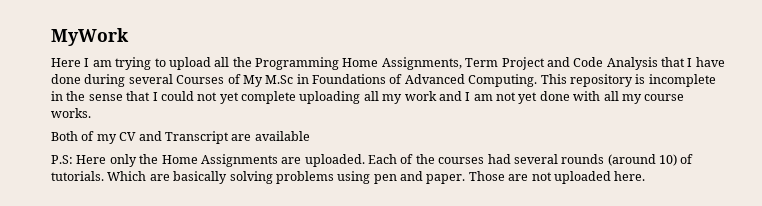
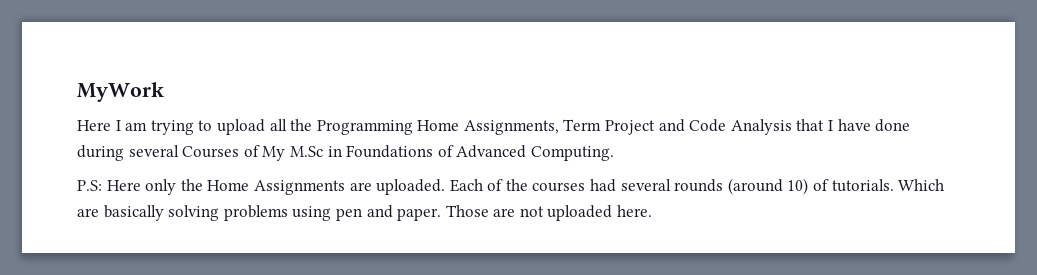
- This repository is incomplete in the sense that I could not yet complete uploading all my work and I am not yet done with all my course works.
- Both of my CV and Transcript are available

